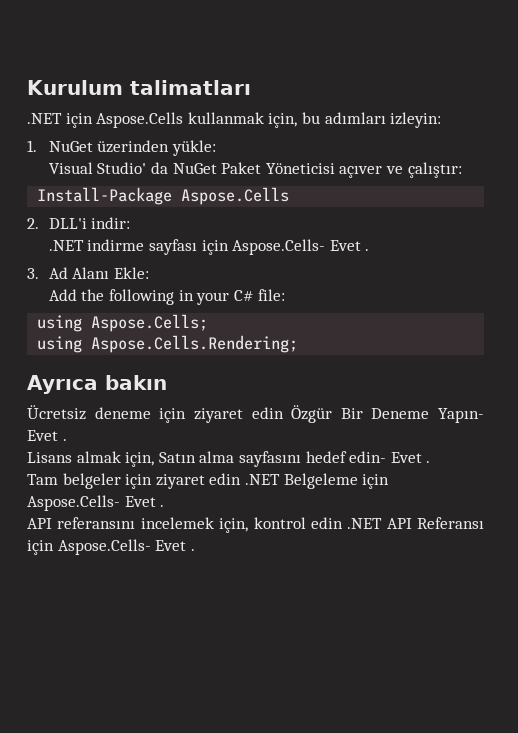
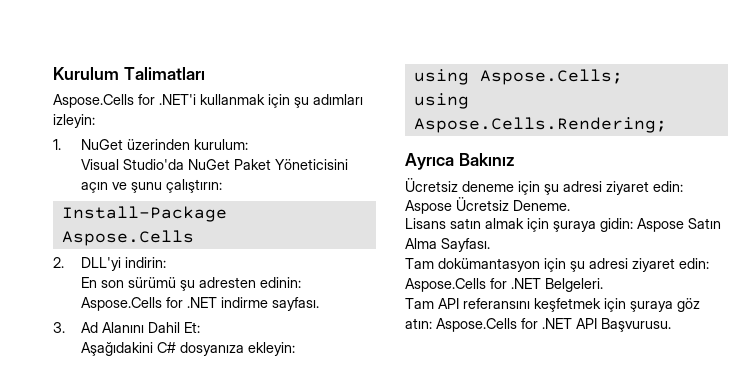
- Kurulum talimatları
- .NET için Aspose.Cells kullanmak için, bu adımları izleyin:
+ Kurulum Talimatları
+ Aspose.Cells for .NET'i kullanmak için şu adımları izleyin:
- 1. NuGet üzerinden yükle:
+ 1. NuGet üzerinden kurulum:
- Visual Studio' da NuGet Paket Yöneticisi açıver ve çalıştır:
+ Visual Studio'da NuGet Paket Yöneticisini açın ve şunu çalıştırın:
  Install-Package Aspose.Cells
- 2. DLL'i indir:
- .NET indirme sayfası için Aspose.Cells- Evet .
- 3. Ad Alanı Ekle:
- Add the following in your C# file:
+ 2. DLL'yi indirin:
+ En son sürümü şu adresten edinin: Aspose.Cells for .NET indirme sayfası.
+ 3. Ad Alanını Dahil Et:
+ Aşağıdakini C# dosyanıza ekleyin:
- Ayrıca bakın
+ Ayrıca Bakınız
- Ücretsiz deneme için ziyaret edin Özgür Bir Deneme Yapın- Evet .
- Lisans almak için, Satın alma sayfasını hedef edin- Evet .
- Tam belgeler için ziyaret edin .NET Belgeleme için Aspose.Cells- Evet .
- API referansını incelemek için, kontrol edin .NET API Referansı için Aspose.Cells- Evet .
+ Ücretsiz deneme için şu adresi ziyaret edin: Aspose Ücretsiz Deneme.
+ Lisans satın almak için şuraya gidin: Aspose Satın Alma Sayfası.
+ Tam dokümantasyon için şu adresi ziyaret edin: Aspose.Cells for .NET Belgeleri.
+ Tam API referansını keşfetmek için şuraya göz atın: Aspose.Cells for .NET API Başvurusu.

